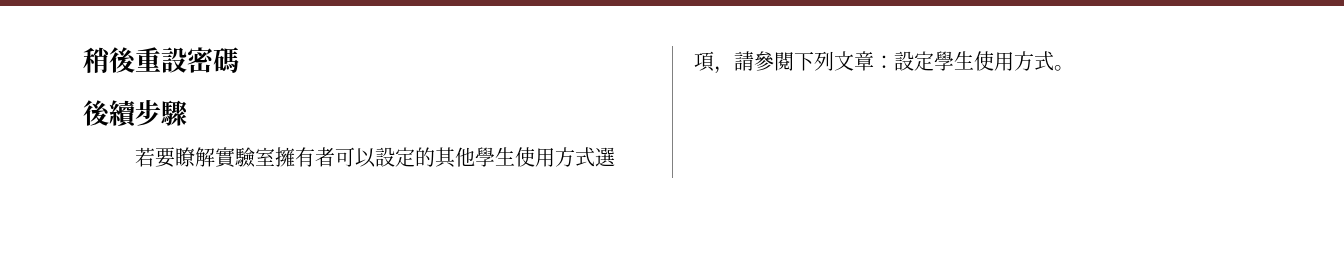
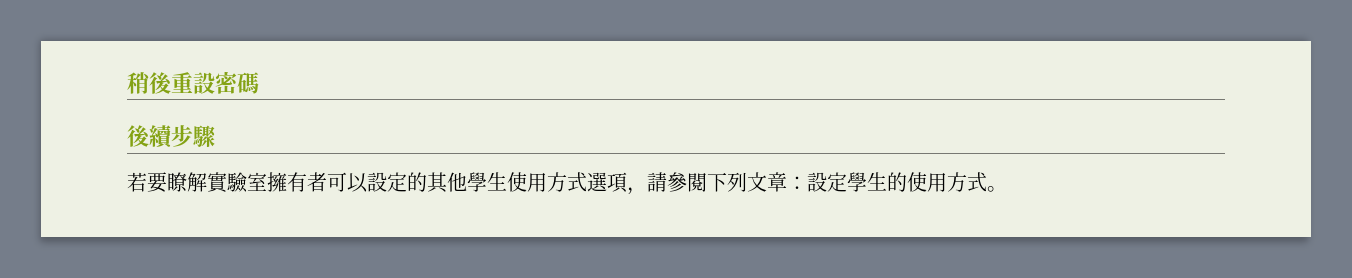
- 若要瞭解實驗室擁有者可以設定的其他學生使用方式選項，請參閱下列文章：設定學生使用方式。
+ 若要瞭解實驗室擁有者可以設定的其他學生使用方式選項，請參閱下列文章：設定學生的使用方式。

